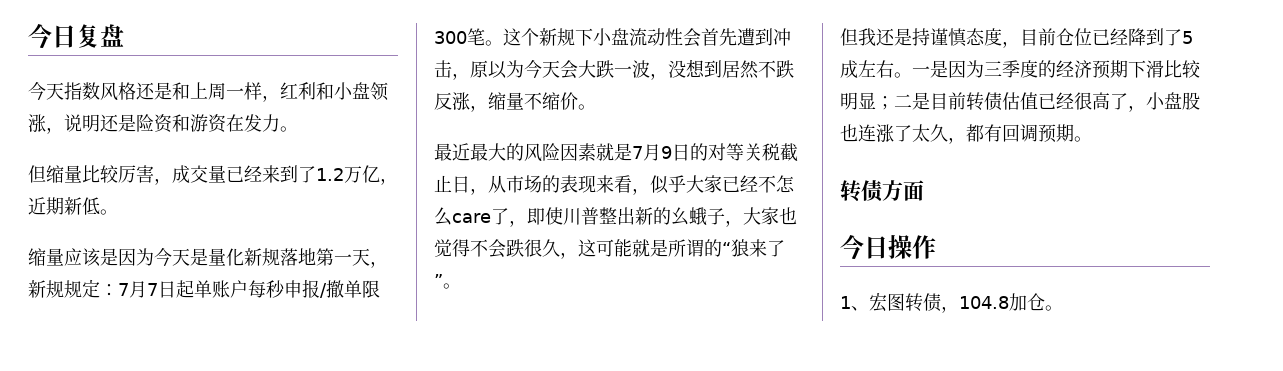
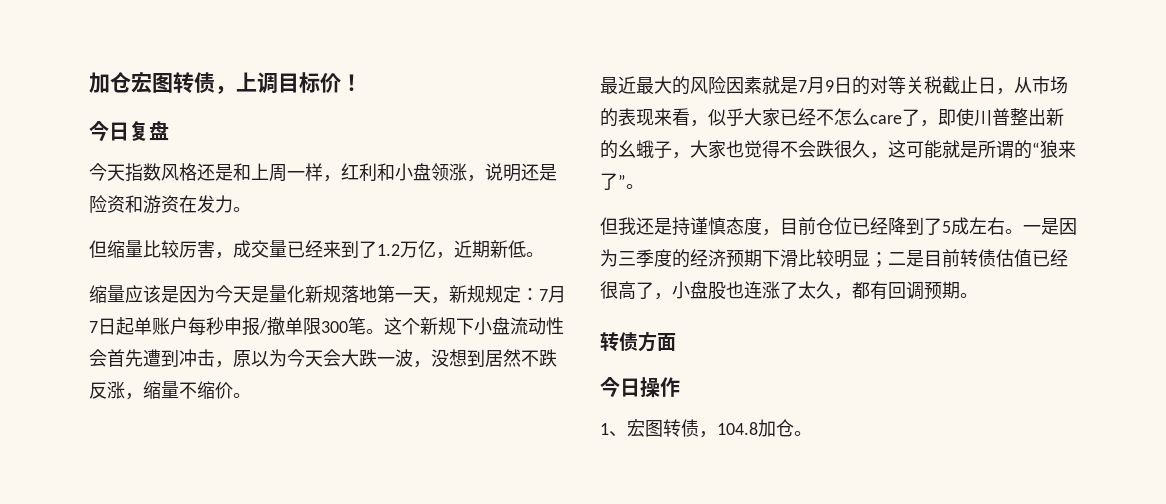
+ 加仓宏图转债，上调目标价！

